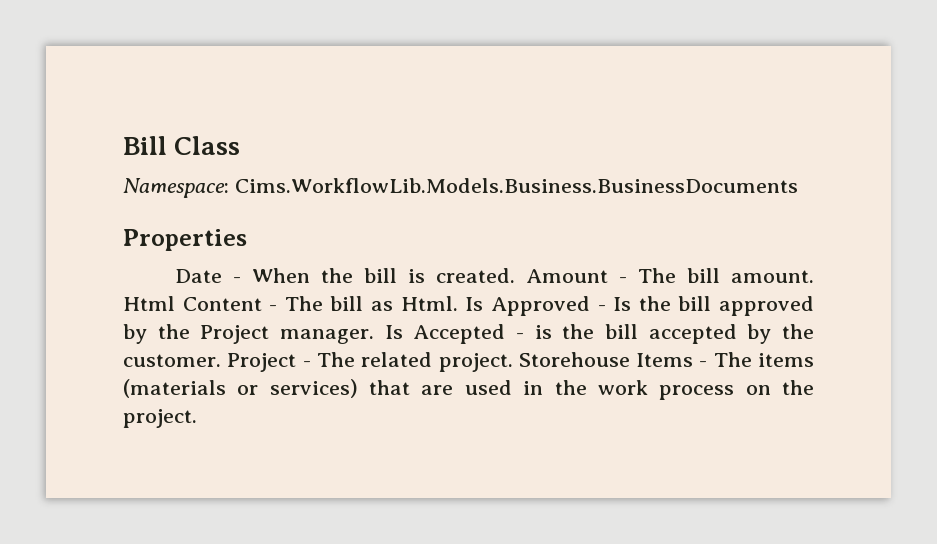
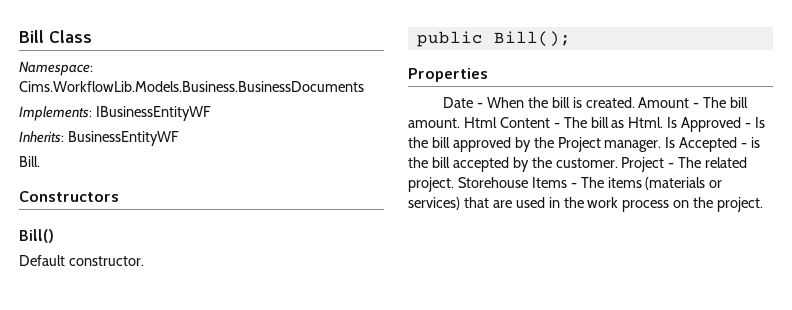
+ Implements: IBusinessEntityWF
+ Inherits: BusinessEntityWF
+ Bill.
+ Constructors
+ Bill()
+ Default constructor.
+ public Bill();

